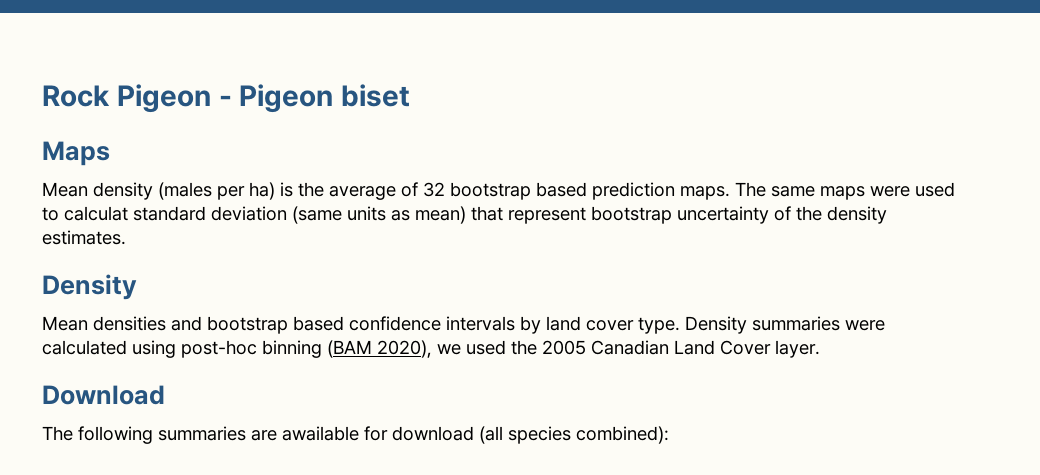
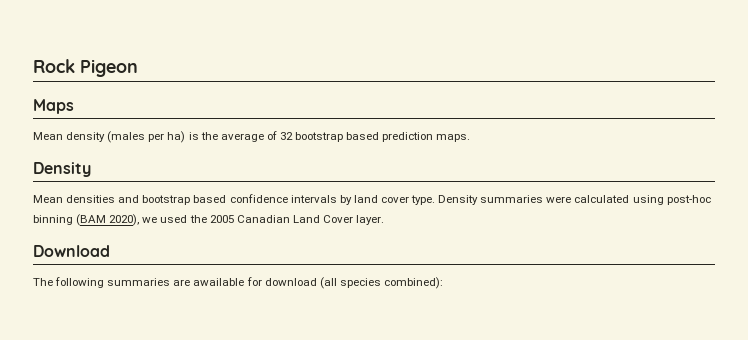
- Rock Pigeon - Pigeon biset
+ Rock Pigeon
- The same maps were used to calculat standard deviation (same units as mean) that represent bootstrap uncertainty of the density estimates.

